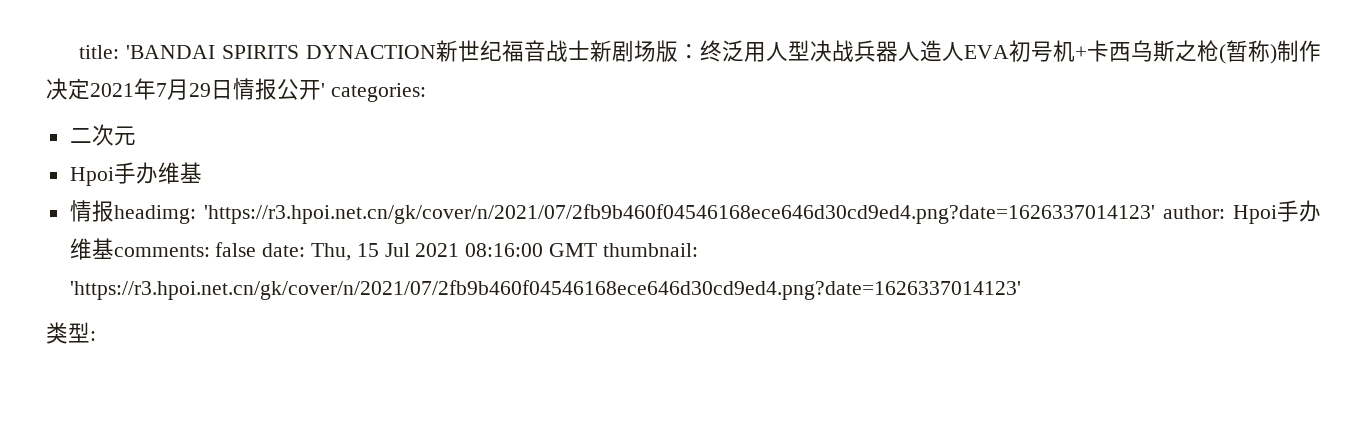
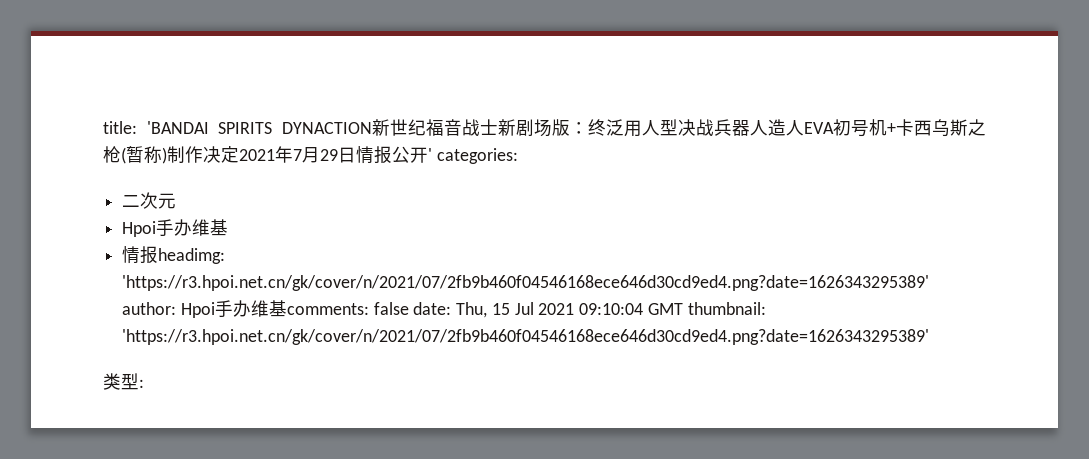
- 情报headimg: 'https://r3.hpoi.net.cn/gk/cover/n/2021/07/2fb9b460f04546168ece646d30cd9ed4.png?date=1626337014123' author: Hpoi手办维基comments: false date: Thu, 15 Jul 2021 08:16:00 GMT thumbnail: 'https://r3.hpoi.net.cn/gk/cover/n/2021/07/2fb9b460f04546168ece646d30cd9ed4.png?date=1626337014123'
+ 情报headimg: 'https://r3.hpoi.net.cn/gk/cover/n/2021/07/2fb9b460f04546168ece646d30cd9ed4.png?date=1626343295389' author: Hpoi手办维基comments: false date: Thu, 15 Jul 2021 09:10:04 GMT thumbnail: 'https://r3.hpoi.net.cn/gk/cover/n/2021/07/2fb9b460f04546168ece646d30cd9ed4.png?date=1626343295389'

